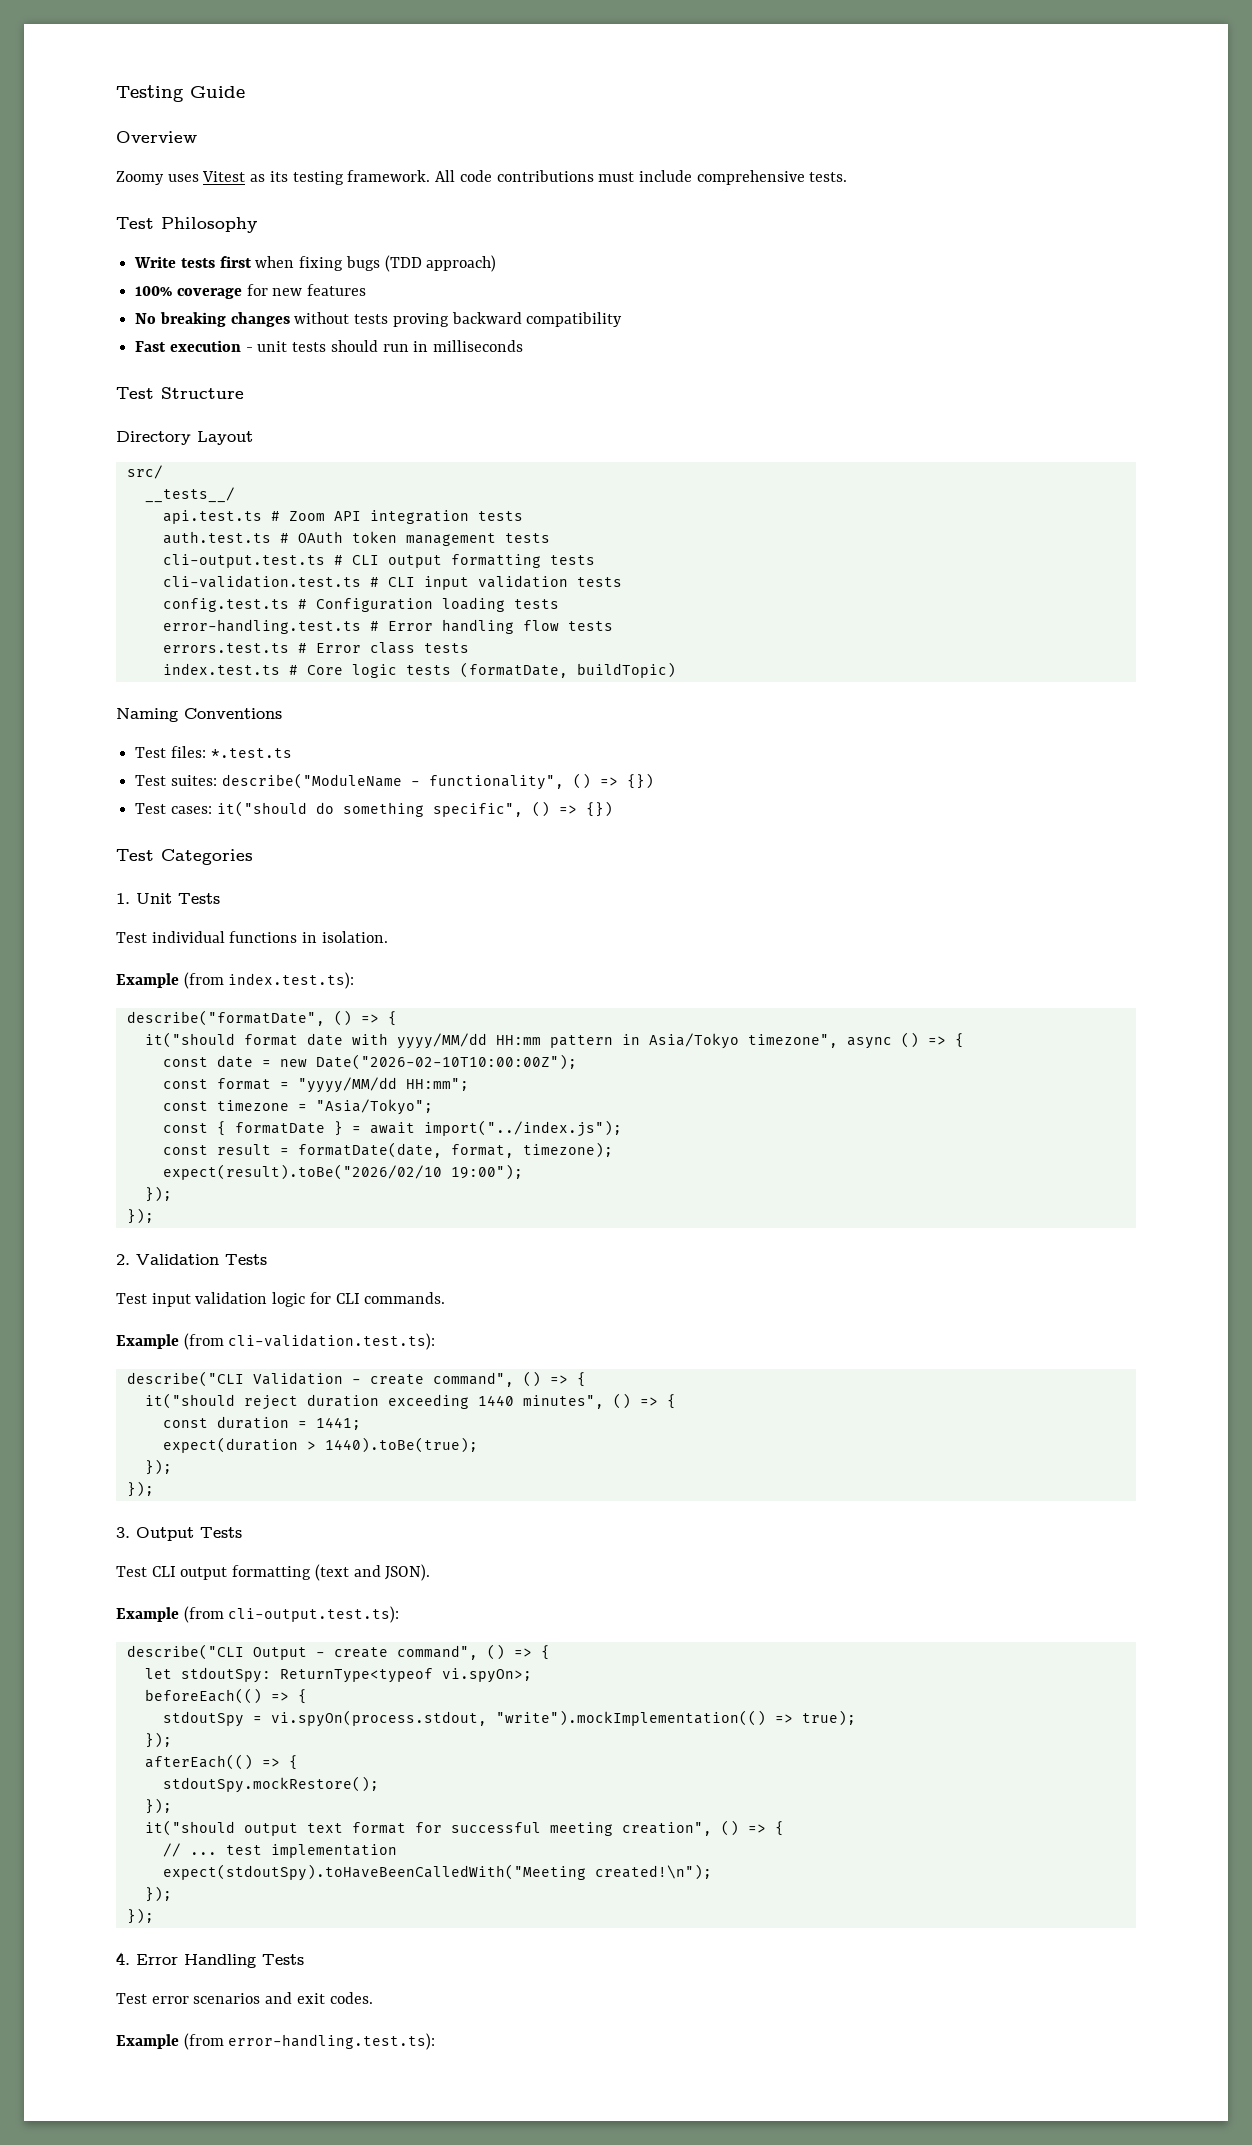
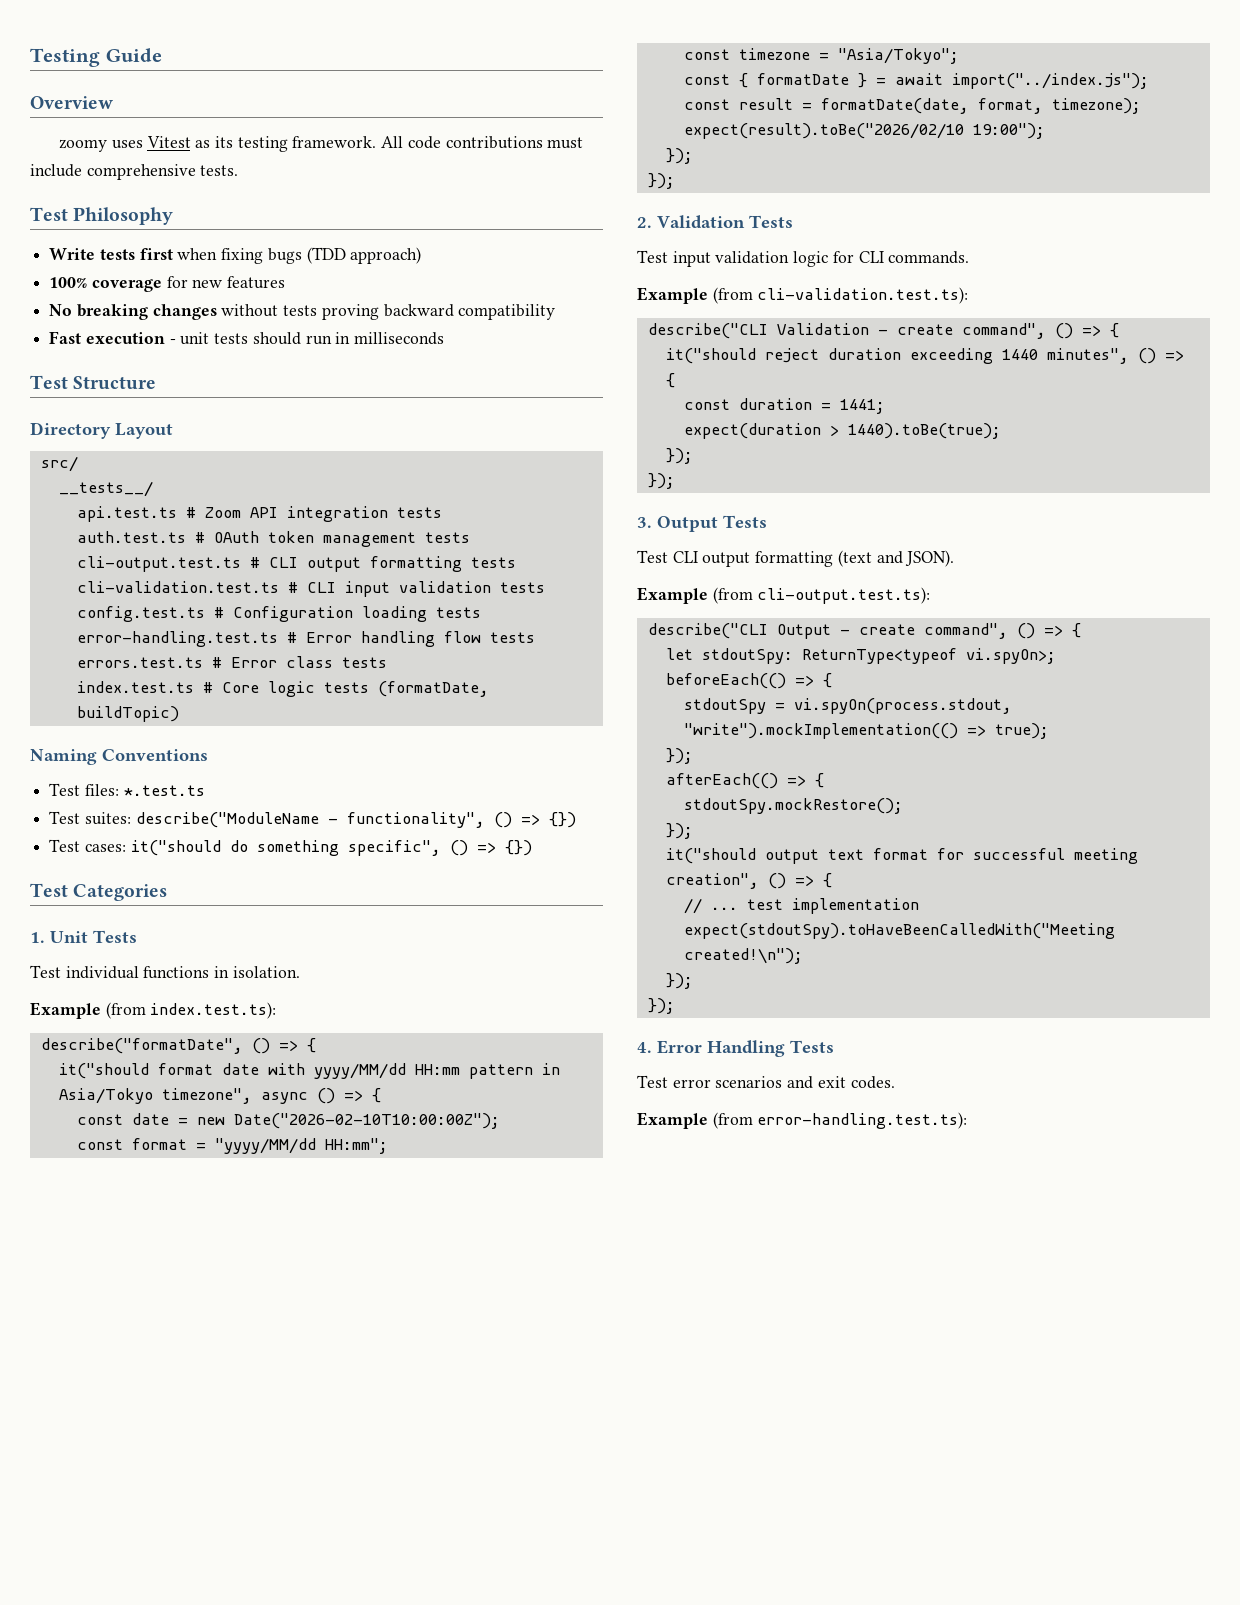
- Zoomy uses Vitest as its testing framework.
+ zoomy uses Vitest as its testing framework.

